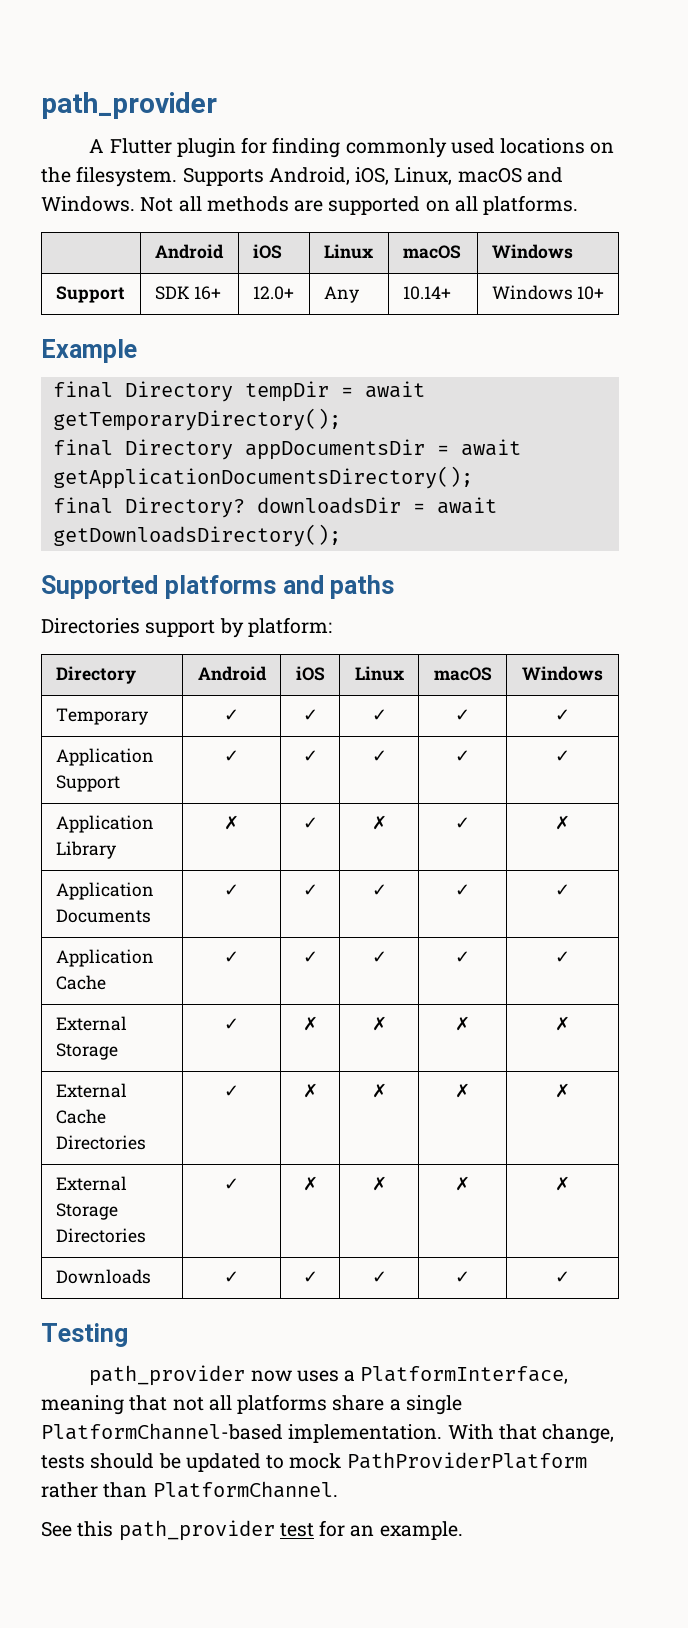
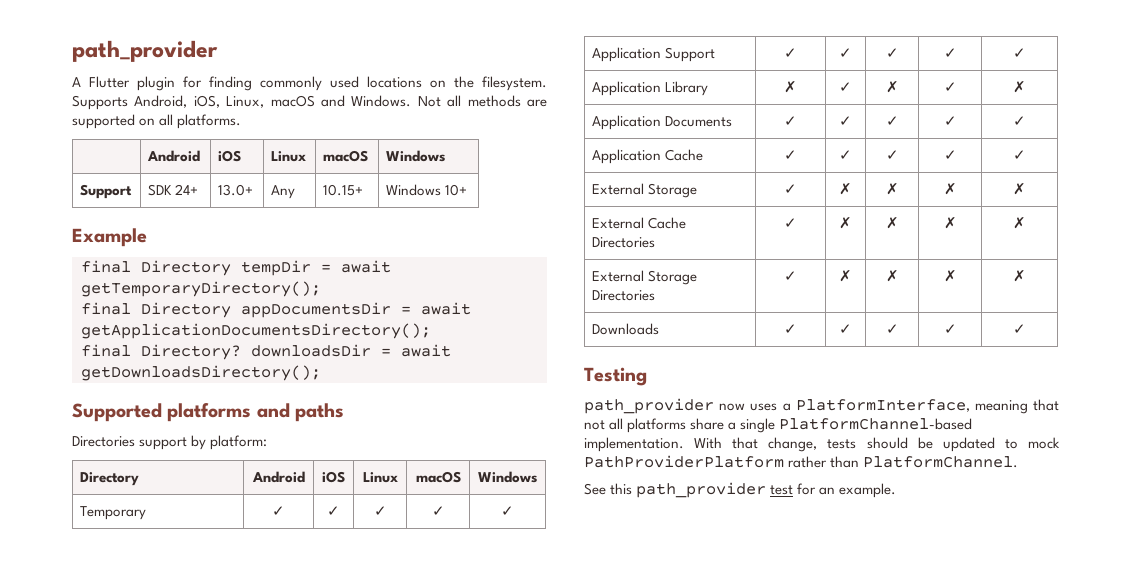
- Support | SDK 16+ | 12.0+ | Any | 10.14+ | Windows 10+
+ Support | SDK 24+ | 13.0+ | Any | 10.15+ | Windows 10+

